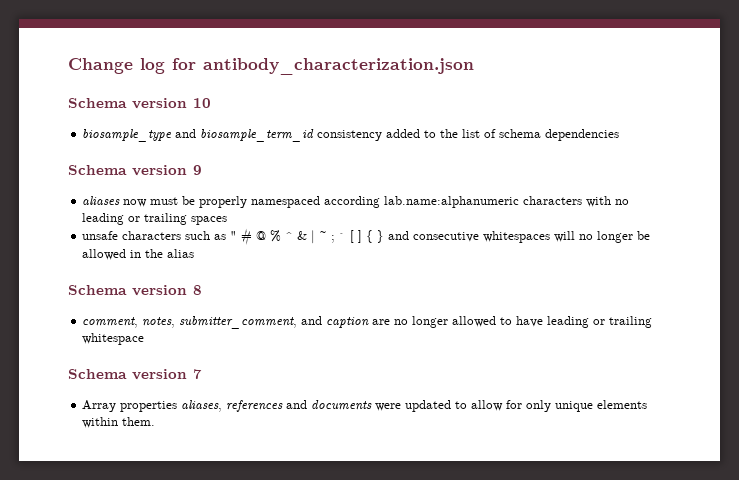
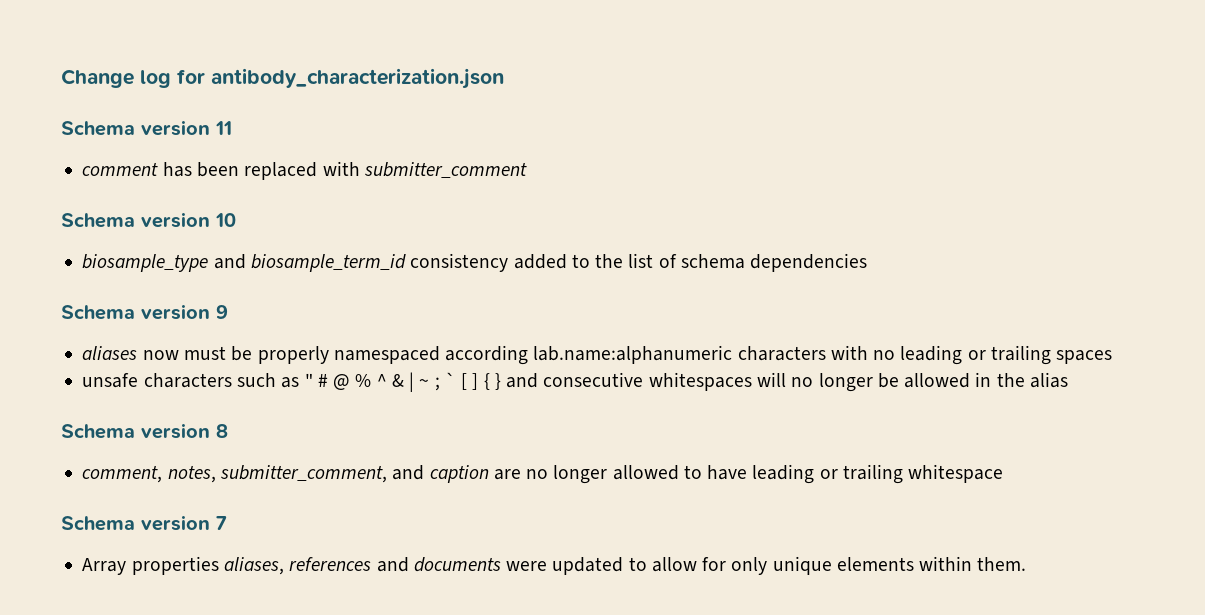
+ Schema version 11
+ comment has been replaced with submitter_comment

